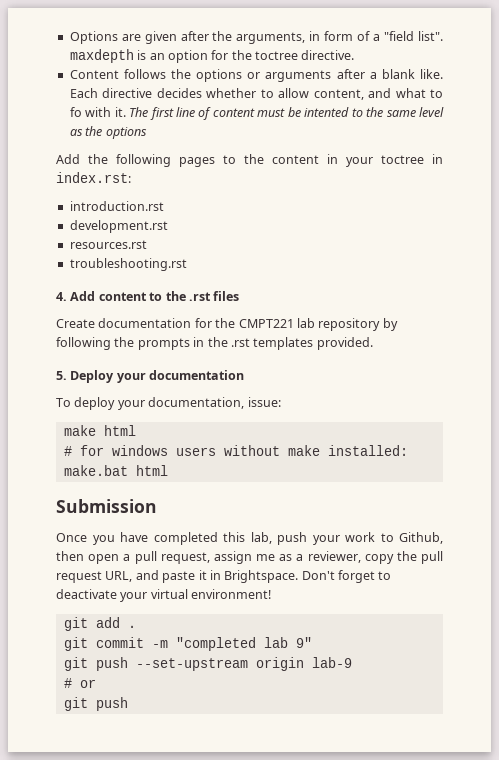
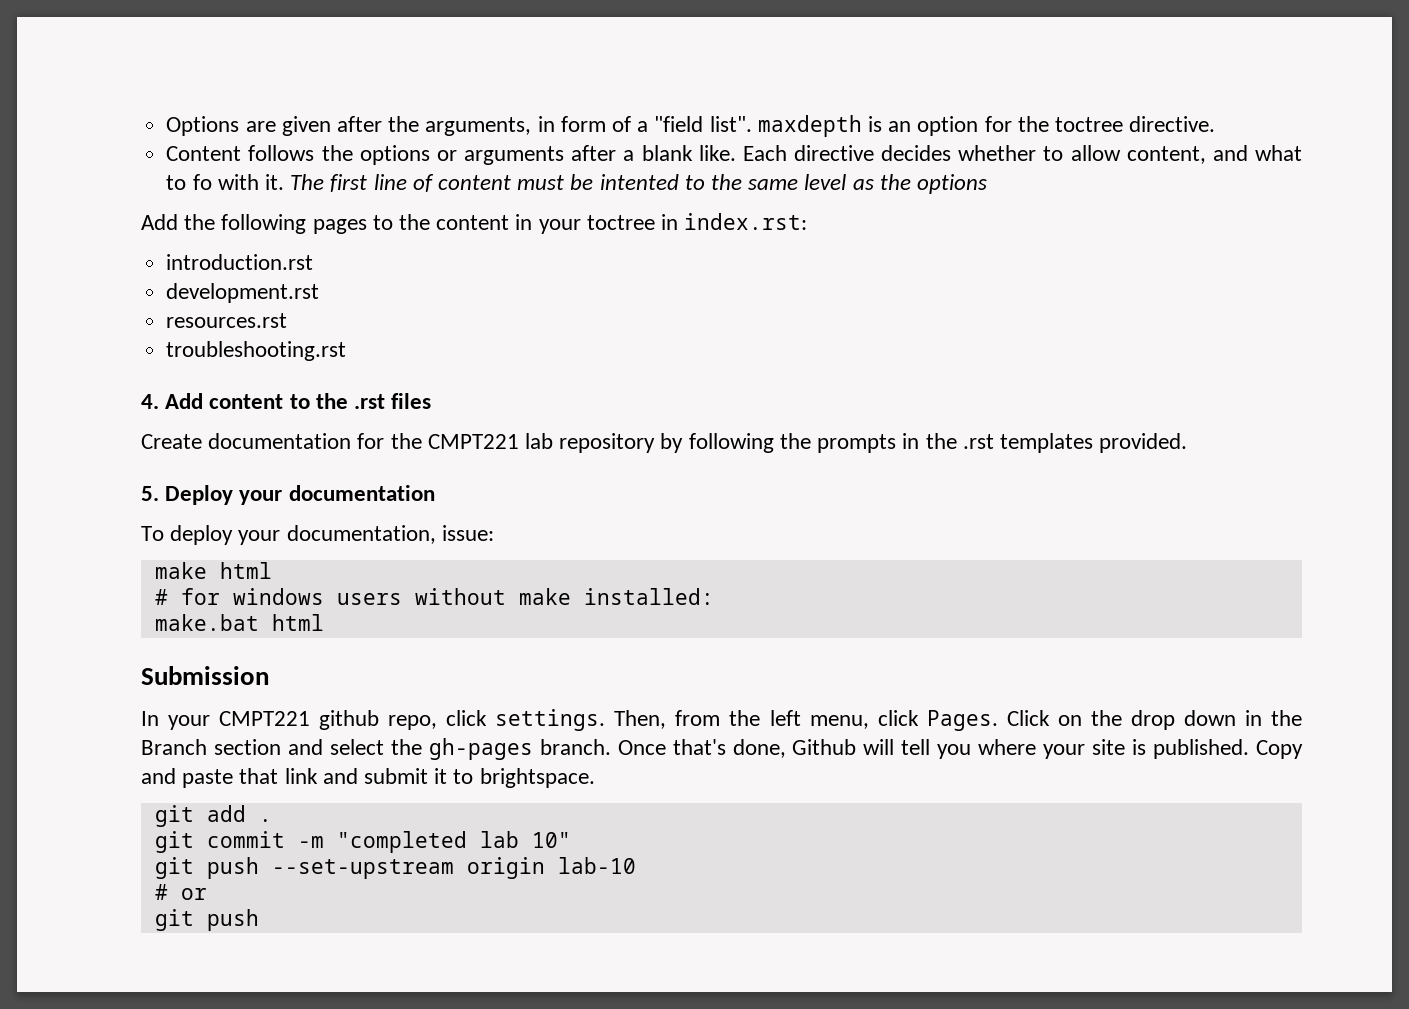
- Once you have completed this lab, push your work to Github, then open a pull request, assign me as a reviewer, copy the pull request URL, and paste it in Brightspace. Don't forget to deactivate your virtual environment!
+ In your CMPT221 github repo, click settings. Then, from the left menu, click Pages. Click on the drop down in the Branch section and select the gh-pages branch. Once that's done, Github will tell you where your site is published. Copy and paste that link and submit it to brightspace.
- git commit -m "completed lab 9"
+ git commit -m "completed lab 10"
- git push --set-upstream origin lab-9
+ git push --set-upstream origin lab-10

